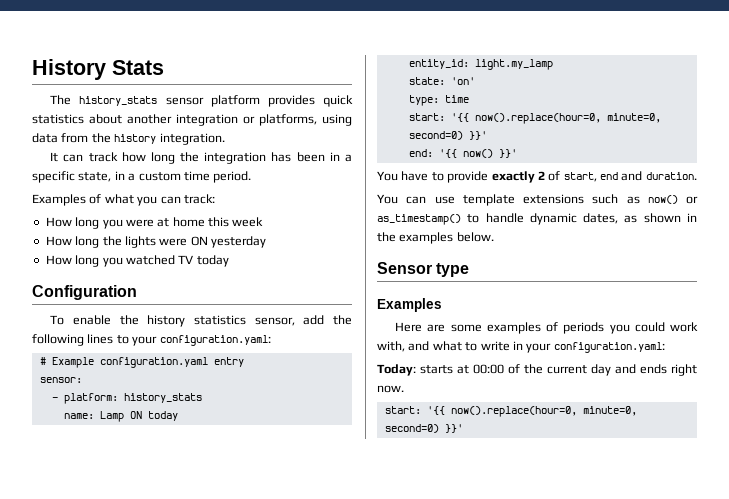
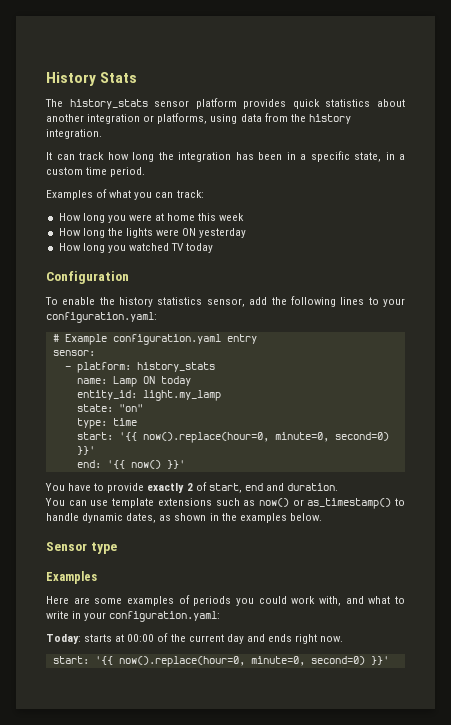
- state: 'on'
+ state: "on"

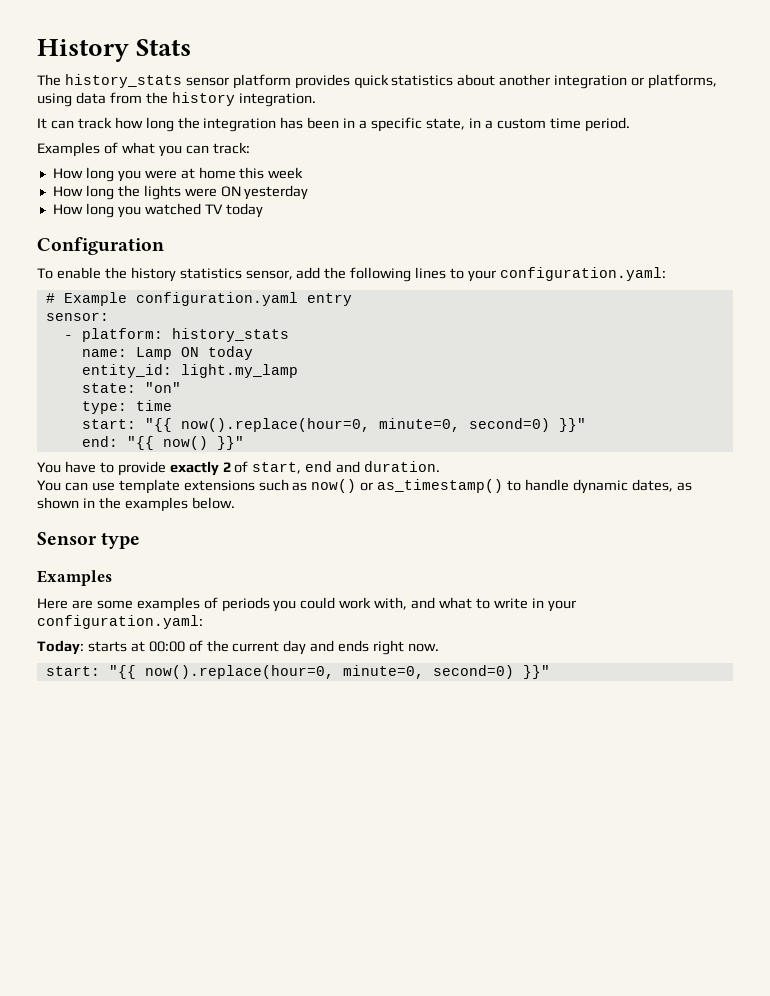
  type: time
- start: '{{ now().replace(hour=0, minute=0, second=0) }}'
+ start: "{{ now().replace(hour=0, minute=0, second=0) }}"
- end: '{{ now() }}'
+ end: "{{ now() }}"
  Today: starts at 00:00 of the current day and ends right now.
- start: '{{ now().replace(hour=0, minute=0, second=0) }}'
+ start: "{{ now().replace(hour=0, minute=0, second=0) }}"

